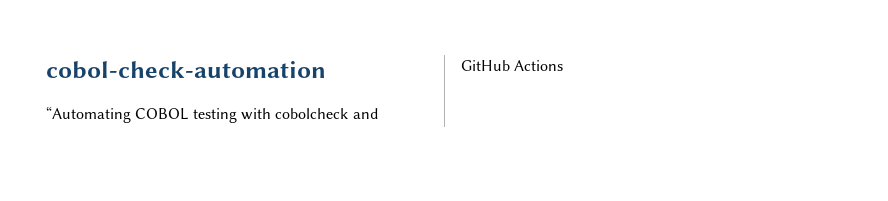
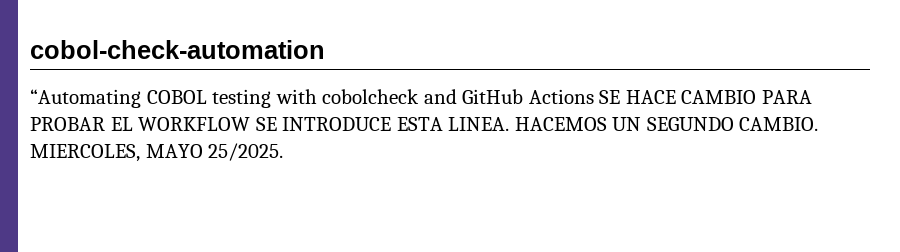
- “Automating COBOL testing with cobolcheck and GitHub Actions
+ “Automating COBOL testing with cobolcheck and GitHub Actions SE HACE CAMBIO PARA PROBAR EL WORKFLOW SE INTRODUCE ESTA LINEA. HACEMOS UN SEGUNDO CAMBIO. MIERCOLES, MAYO 25/2025.

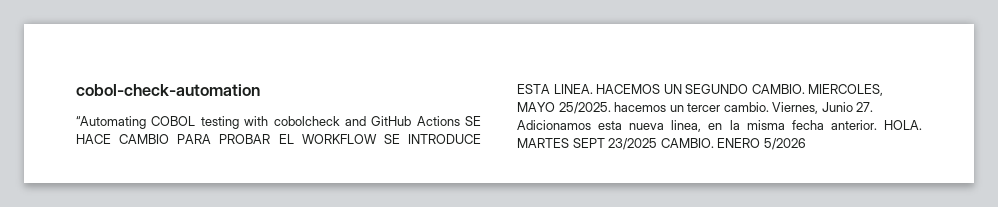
- MIERCOLES, MAYO 25/2025.
+ MIERCOLES, MAYO 25/2025. hacemos un tercer cambio. Viernes, Junio 27. Adicionamos esta nueva linea, en la misma fecha anterior. HOLA. MARTES SEPT 23/2025 CAMBIO. ENERO 5/2026

